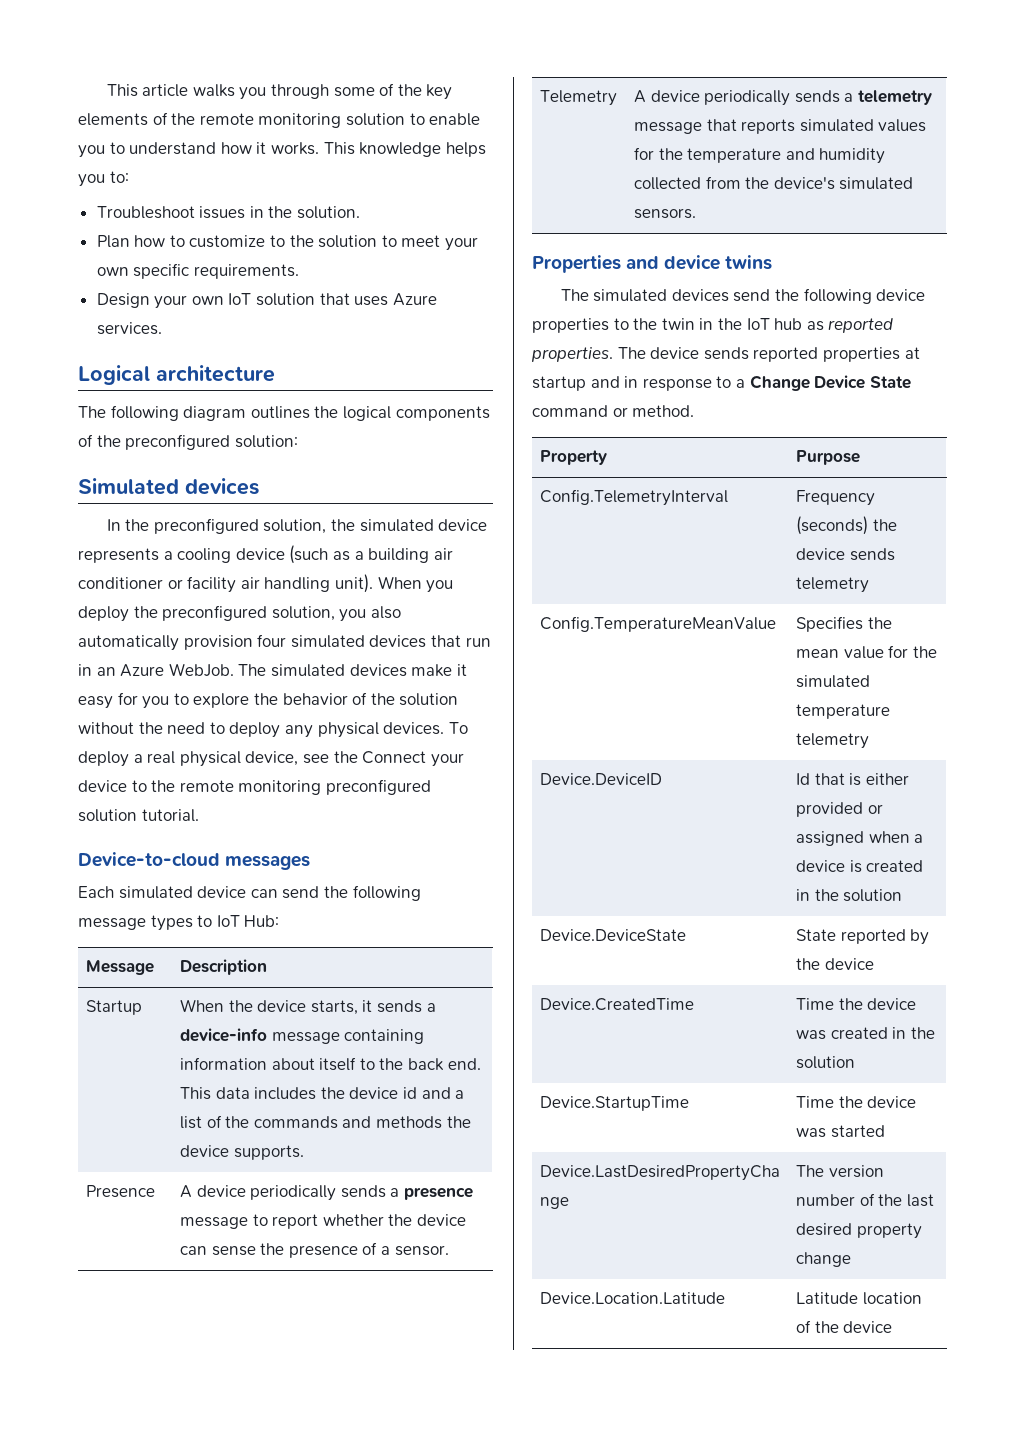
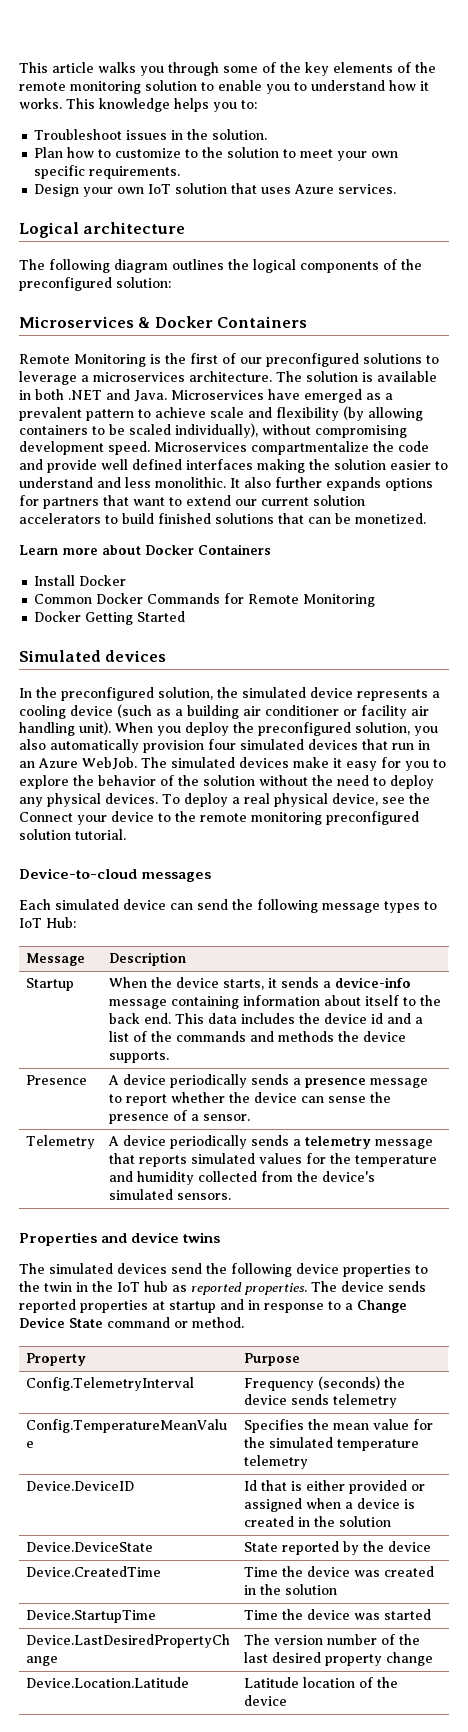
+ Microservices & Docker Containers
+ Remote Monitoring is the first of our preconfigured solutions to leverage a microservices architecture. The solution is available in both .NET and Java. Microservices have emerged as a prevalent pattern to achieve scale and flexibility (by allowing containers to be scaled individually), without compromising development speed. Microservices compartmentalize the code and provide well defined interfaces making the solution easier to understand and less monolithic. It also further expands options for partners that want to extend our current solution accelerators to build finished solutions that can be monetized.
+ Learn more about Docker Containers
+ Install Docker
+ Common Docker Commands for Remote Monitoring
+ Docker Getting Started

